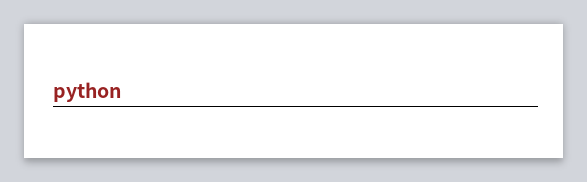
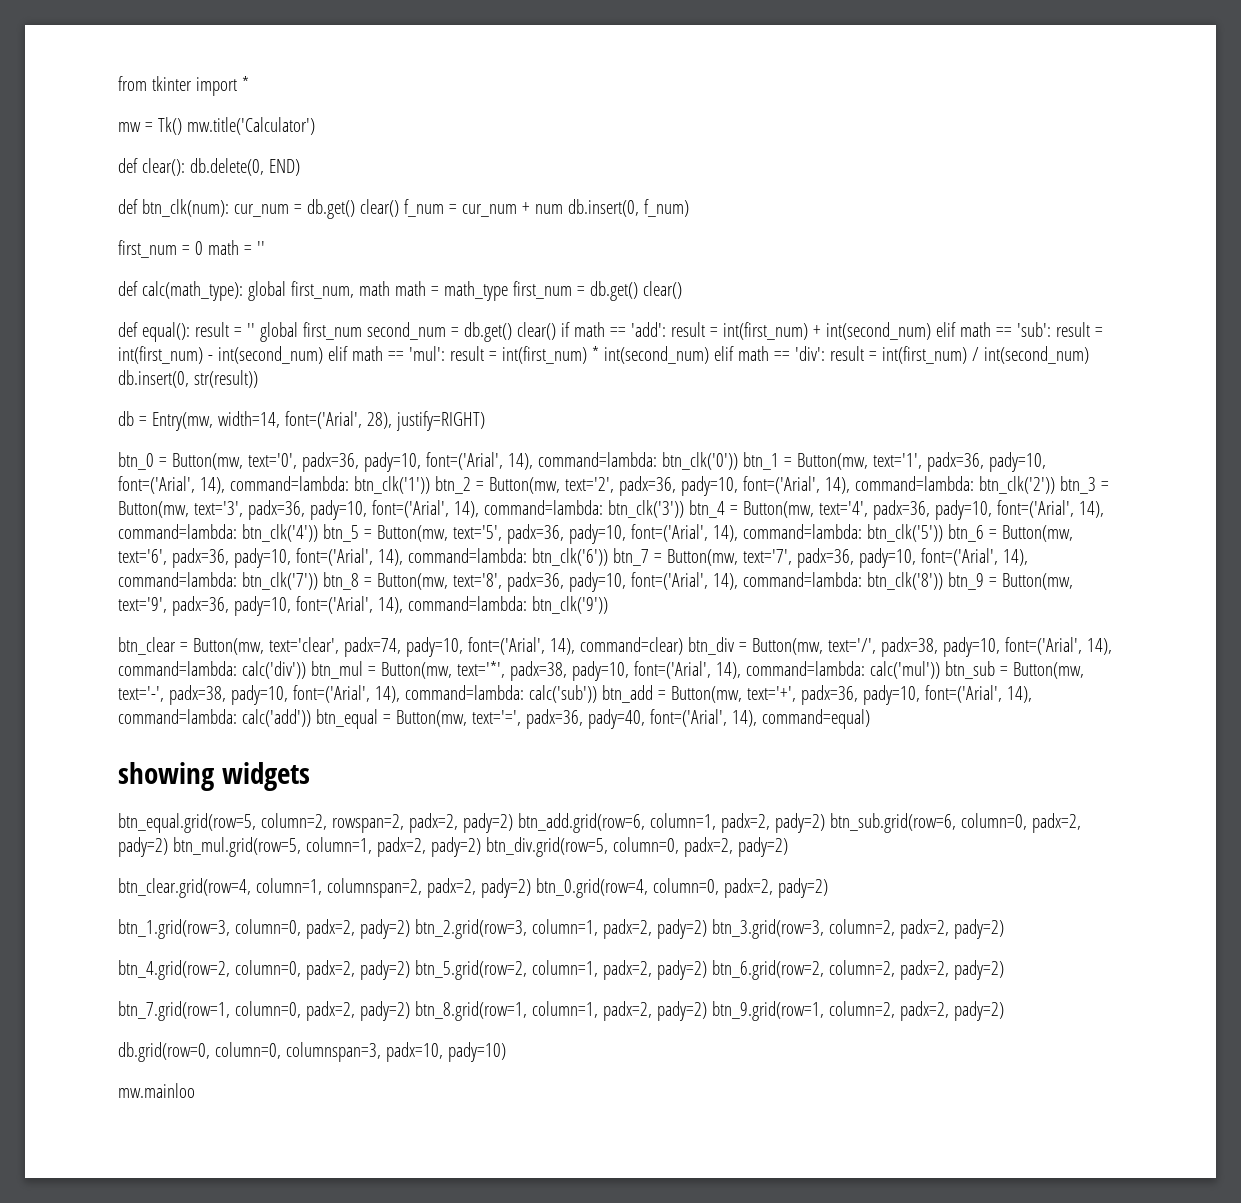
- python
+ from tkinter import *
+ mw = Tk() mw.title('Calculator')
+ def clear(): db.delete(0, END)
+ def btn_clk(num): cur_num = db.get() clear() f_num = cur_num + num db.insert(0, f_num)
+ first_num = 0 math = ''
+ def calc(math_type): global first_num, math math = math_type first_num = db.get() clear()
+ def equal(): result = '' global first_num second_num = db.get() clear() if math == 'add': result = int(first_num) + int(second_num) elif math == 'sub': result = int(first_num) - int(second_num) elif math == 'mul': result = int(first_num) * int(second_num) elif math == 'div': result = int(first_num) / int(second_num) db.insert(0, str(result))
+ db = Entry(mw, width=14, font=('Arial', 28), justify=RIGHT)
+ btn_0 = Button(mw, text='0', padx=36, pady=10, font=('Arial', 14), command=lambda: btn_clk('0')) btn_1 = Button(mw, text='1', padx=36, pady=10, font=('Arial', 14), command=lambda: btn_clk('1')) btn_2 = Button(mw, text='2', padx=36, pady=10, font=('Arial', 14), command=lambda: btn_clk('2')) btn_3 = Button(mw, text='3', padx=36, pady=10, font=('Arial', 14), command=lambda: btn_clk('3')) btn_4 = Button(mw, text='4', padx=36, pady=10, font=('Arial', 14), command=lambda: btn_clk('4')) btn_5 = Button(mw, text='5', padx=36, pady=10, font=('Arial', 14), command=lambda: btn_clk('5')) btn_6 = Button(mw, text='6', padx=36, pady=10, font=('Arial', 14), command=lambda: btn_clk('6')) btn_7 = Button(mw, text='7', padx=36, pady=10, font=('Arial', 14), command=lambda: btn_clk('7')) btn_8 = Button(mw, text='8', padx=36, pady=10, font=('Arial', 14), command=lambda: btn_clk('8')) btn_9 = Button(mw, text='9', padx=36, pady=10, font=('Arial', 14), command=lambda: btn_clk('9'))
+ btn_clear = Button(mw, text='clear', padx=74, pady=10, font=('Arial', 14), command=clear) btn_div = Button(mw, text='/', padx=38, pady=10, font=('Arial', 14), command=lambda: calc('div')) btn_mul = Button(mw, text='*', padx=38, pady=10, font=('Arial', 14), command=lambda: calc('mul')) btn_sub = Button(mw, text='-', padx=38, pady=10, font=('Arial', 14), command=lambda: calc('sub')) btn_add = Button(mw, text='+', padx=36, pady=10, font=('Arial', 14), command=lambda: calc('add')) btn_equal = Button(mw, text='=', padx=36, pady=40, font=('Arial', 14), command=equal)
+ showing widgets
+ btn_equal.grid(row=5, column=2, rowspan=2, padx=2, pady=2) btn_add.grid(row=6, column=1, padx=2, pady=2) btn_sub.grid(row=6, column=0, padx=2, pady=2) btn_mul.grid(row=5, column=1, padx=2, pady=2) btn_div.grid(row=5, column=0, padx=2, pady=2)
+ btn_clear.grid(row=4, column=1, columnspan=2, padx=2, pady=2) btn_0.grid(row=4, column=0, padx=2, pady=2)
+ btn_1.grid(row=3, column=0, padx=2, pady=2) btn_2.grid(row=3, column=1, padx=2, pady=2) btn_3.grid(row=3, column=2, padx=2, pady=2)
+ btn_4.grid(row=2, column=0, padx=2, pady=2) btn_5.grid(row=2, column=1, padx=2, pady=2) btn_6.grid(row=2, column=2, padx=2, pady=2)
+ btn_7.grid(row=1, column=0, padx=2, pady=2) btn_8.grid(row=1, column=1, padx=2, pady=2) btn_9.grid(row=1, column=2, padx=2, pady=2)
+ db.grid(row=0, column=0, columnspan=3, padx=10, pady=10)
+ mw.mainloo

